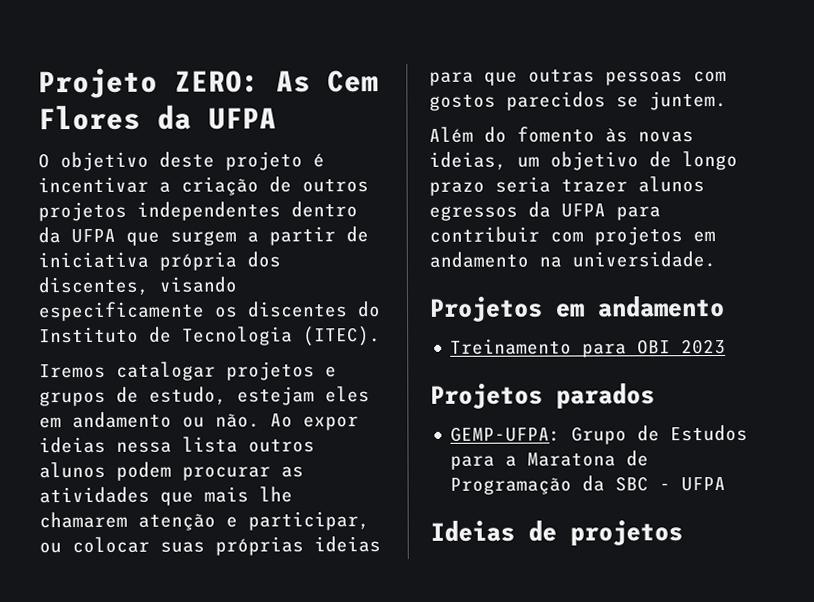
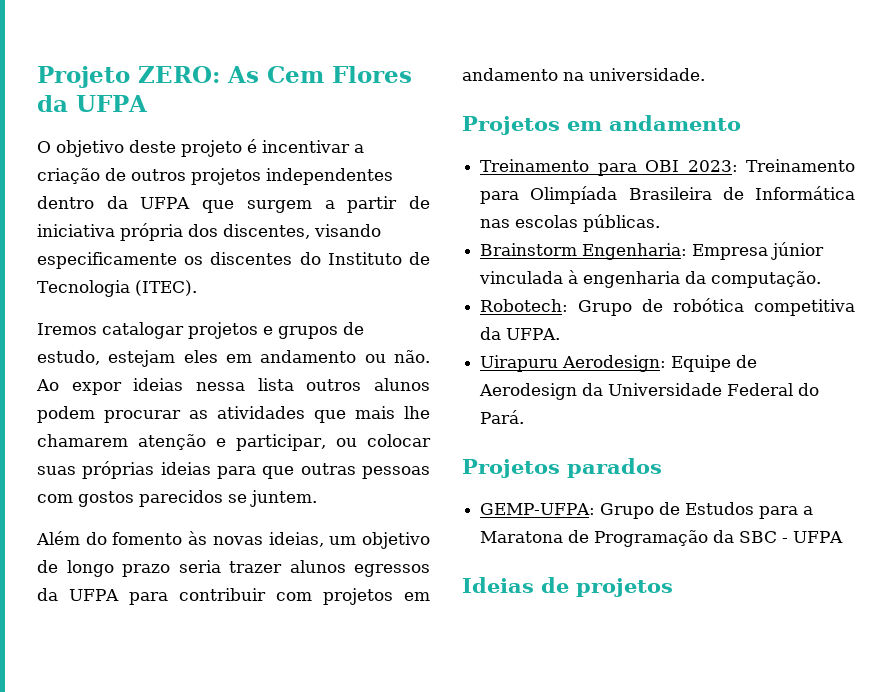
- Treinamento para OBI 2023
+ Treinamento para OBI 2023: Treinamento para Olimpíada Brasileira de Informática nas escolas públicas.
+ Brainstorm Engenharia: Empresa júnior vinculada à engenharia da computação.
+ Robotech: Grupo de robótica competitiva da UFPA.
+ Uirapuru Aerodesign: Equipe de Aerodesign da Universidade Federal do Pará.

